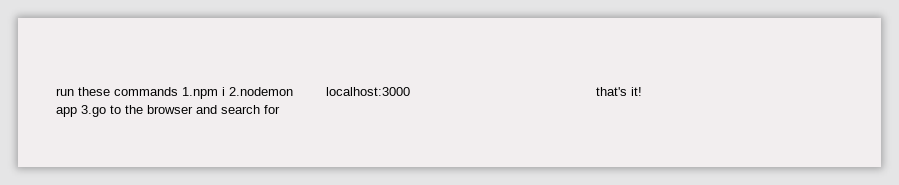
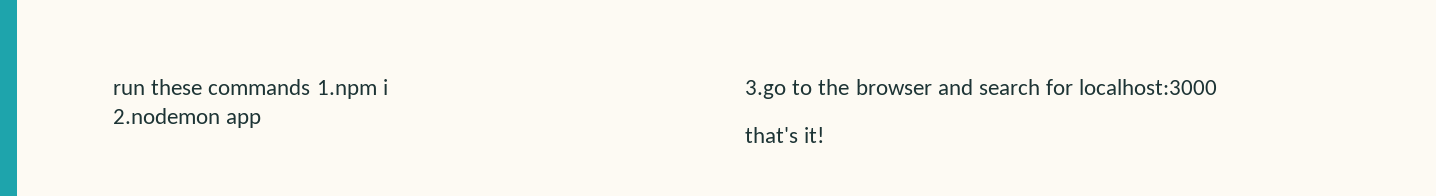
- run these commands 1.npm i 2.nodemon app 3.go to the browser and search for localhost:3000
+ run these commands 1.npm i
+ 2.nodemon app
+ 3.go to the browser and search for localhost:3000

